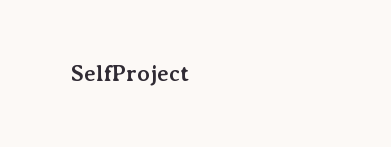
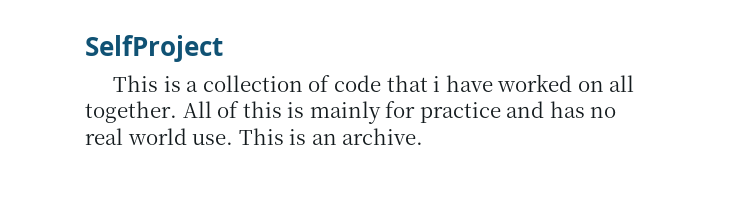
+ This is a collection of code that i have worked on all together. All of this is mainly for practice and has no real world use. This is an archive.

